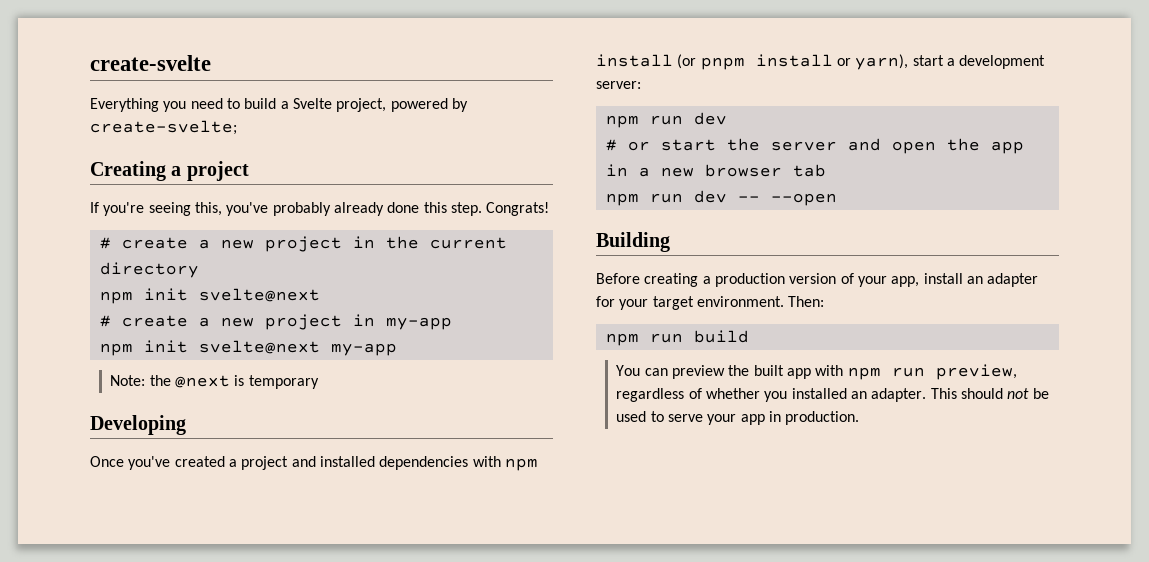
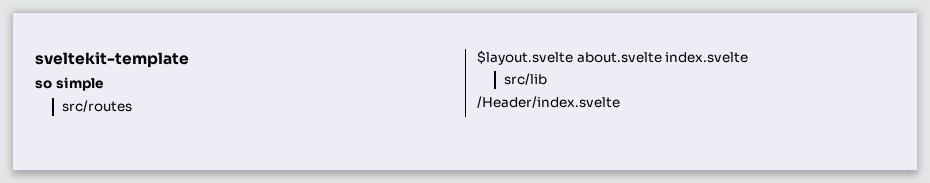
- create-svelte
- Everything you need to build a Svelte project, powered by create-svelte;
- Creating a project
- If you're seeing this, you've probably already done this step. Congrats!
- # create a new project in the current directory
- npm init svelte@next
- # create a new project in my-app
- npm init svelte@next my-app
- Note: the @next is temporary
- Developing
- Once you've created a project and installed dependencies with npm install (or pnpm install or yarn), start a development server:
- npm run dev
- # or start the server and open the app in a new browser tab
- npm run dev -- --open
- Building
- Before creating a production version of your app, install an adapter for your target environment. Then:
- npm run build
- You can preview the built app with npm run preview, regardless of whether you installed an adapter. This should not be used to serve your app in production.
+ sveltekit-template
+ so simple
+ src/routes
+ $layout.svelte about.svelte index.svelte
+ src/lib
+ /Header/index.svelte

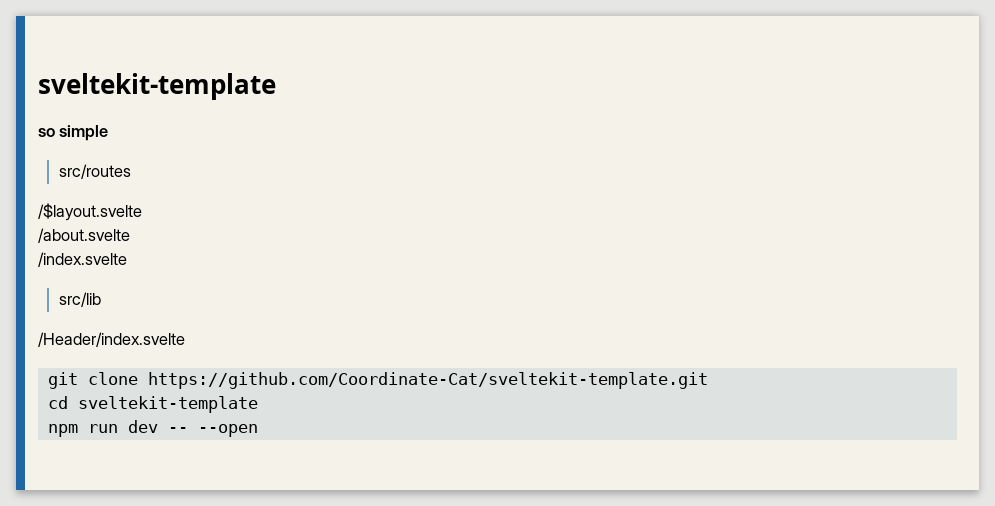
- $layout.svelte about.svelte index.svelte
+ /$layout.svelte
+ /about.svelte
+ /index.svelte
+ git clone https://github.com/Coordinate-Cat/sveltekit-template.git
+ cd sveltekit-template
+ npm run dev -- --open

